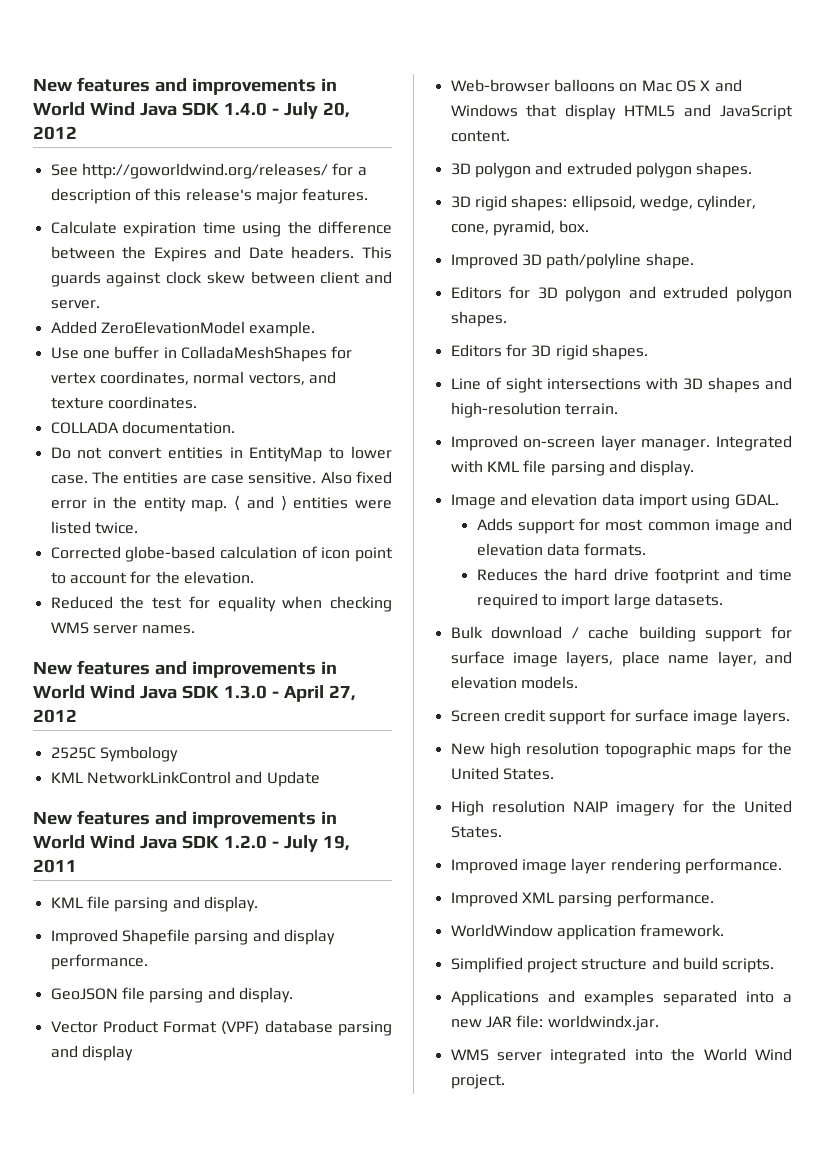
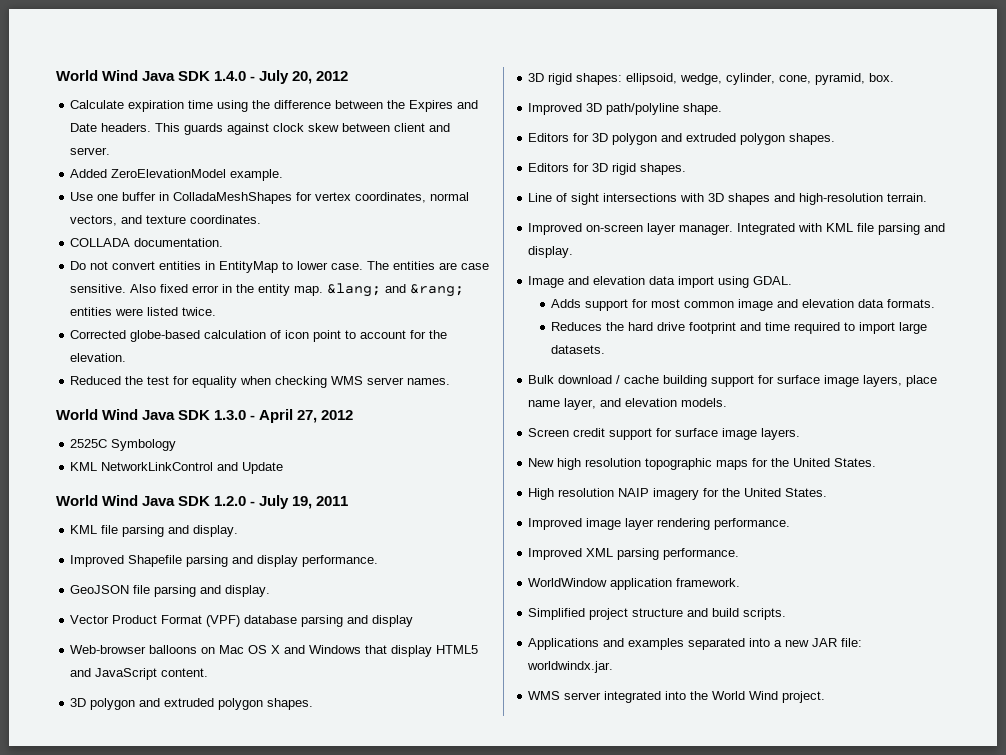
- New features and improvements in World Wind Java SDK 1.4.0 - July 20, 2012
+ World Wind Java SDK 1.4.0 - July 20, 2012
- See http://goworldwind.org/releases/ for a description of this release's major features.
- ⟨ and ⟩ entities were listed twice.
+ &lang; and &rang; entities were listed twice.
- New features and improvements in World Wind Java SDK 1.3.0 - April 27, 2012
+ World Wind Java SDK 1.3.0 - April 27, 2012
- New features and improvements in World Wind Java SDK 1.2.0 - July 19, 2011
+ World Wind Java SDK 1.2.0 - July 19, 2011

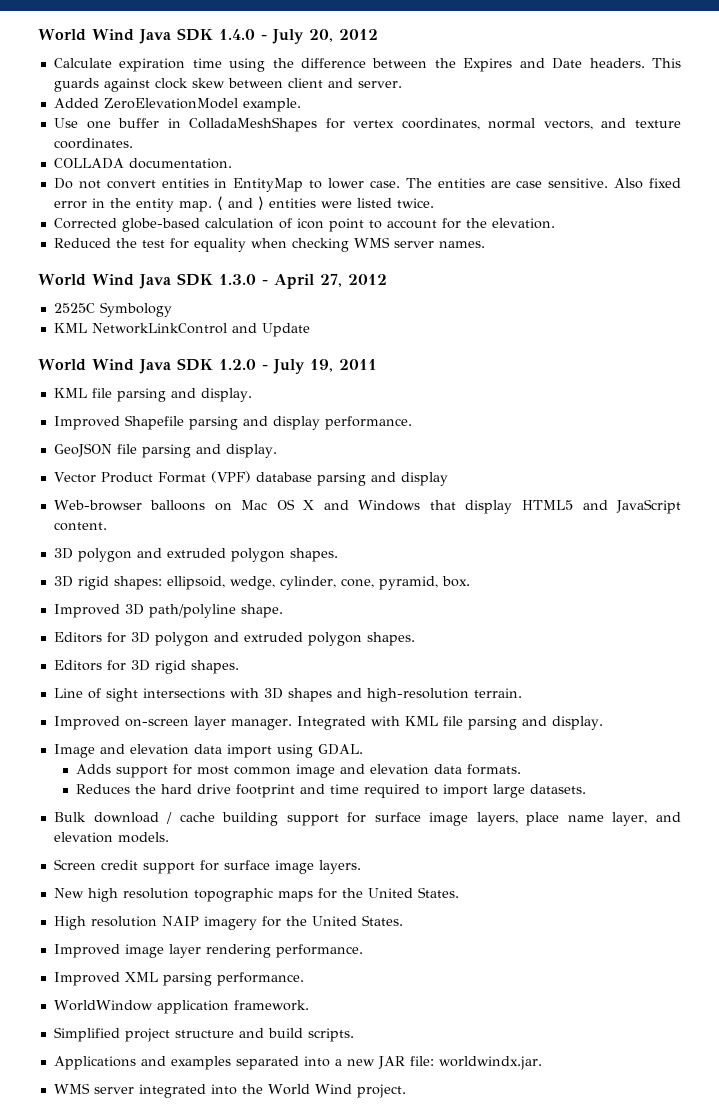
- &lang; and &rang; entities were listed twice.
+ ⟨ and ⟩ entities were listed twice.

